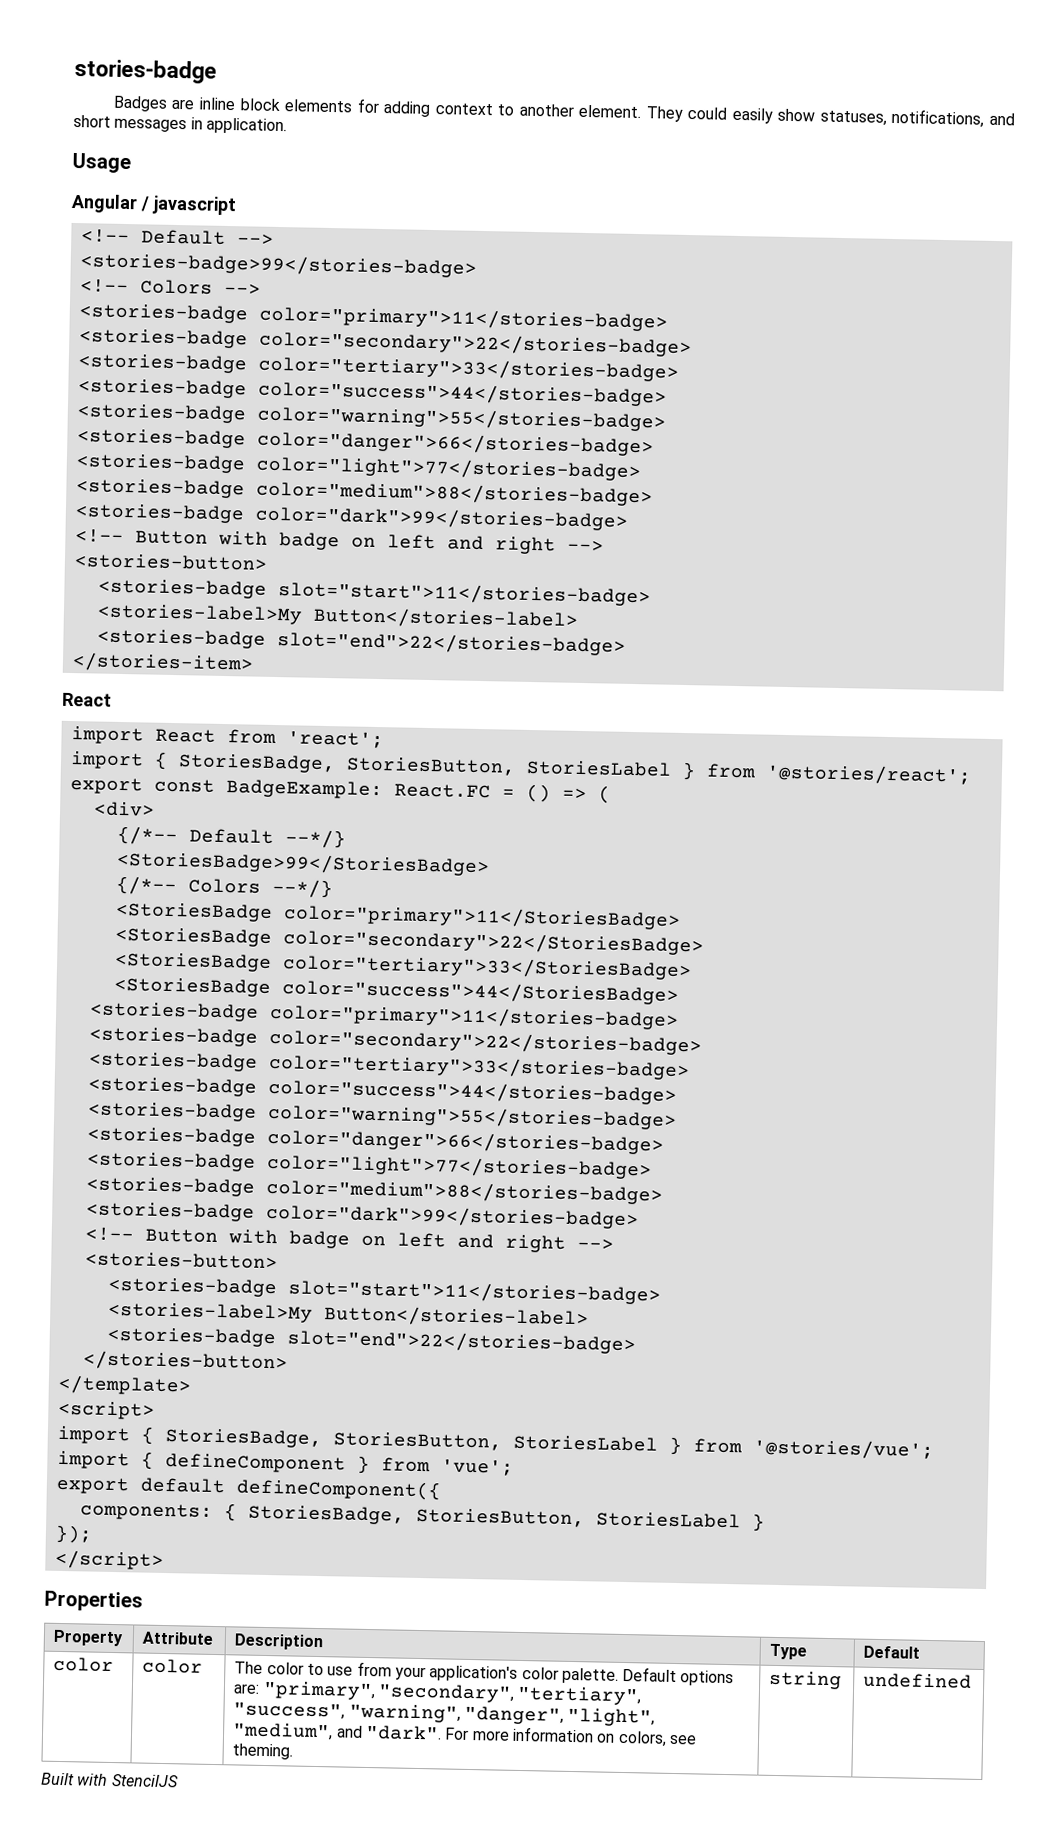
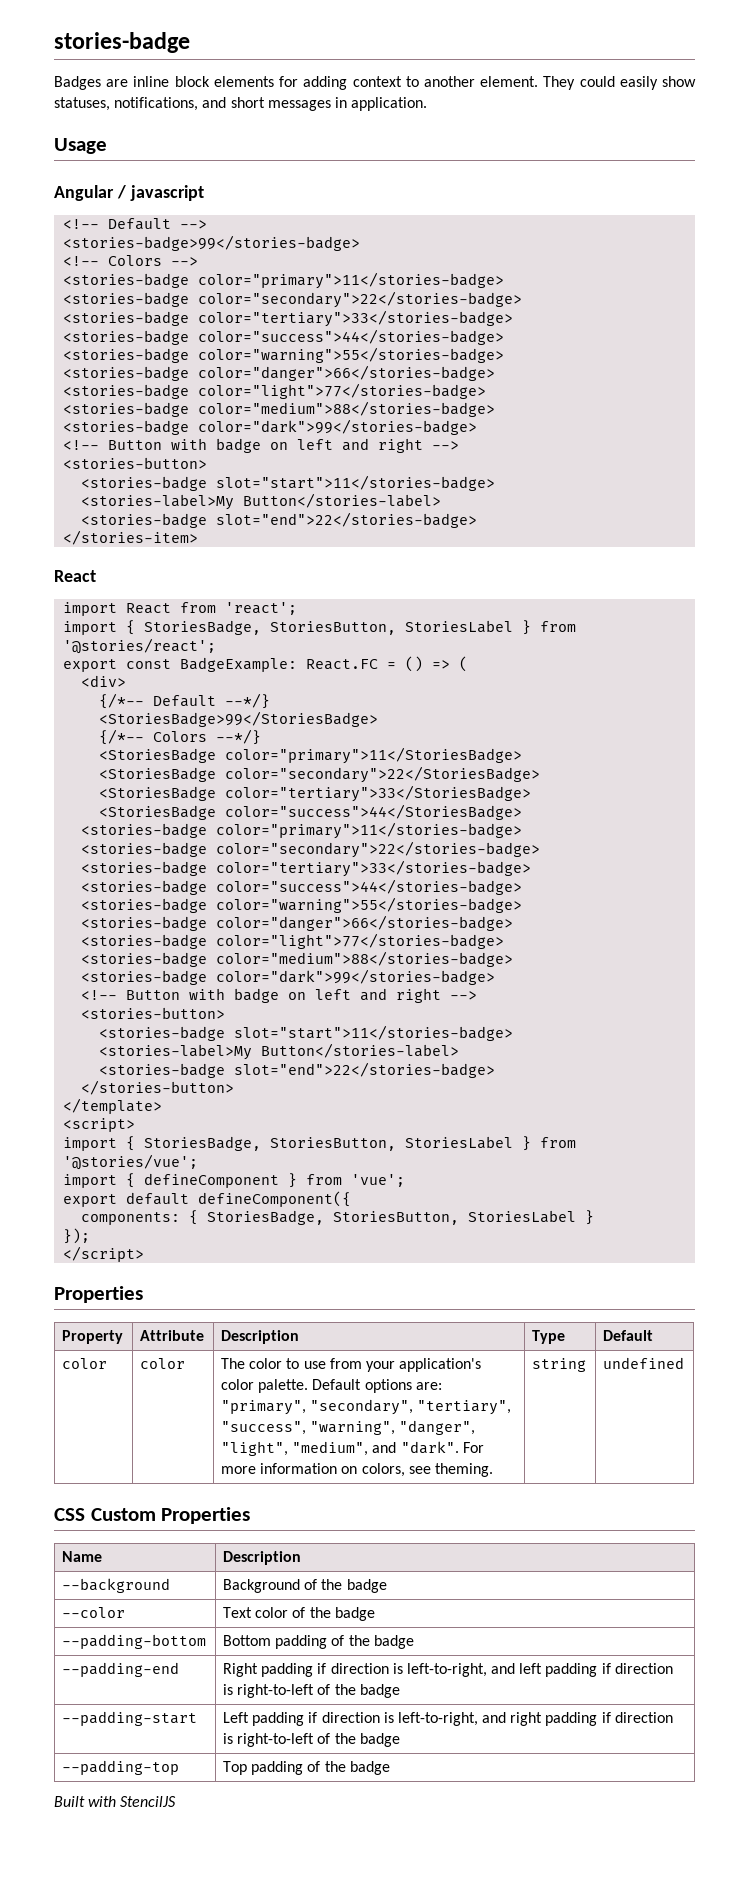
+ CSS Custom Properties
+ Name | Description
+ --background | Background of the badge
+ --color | Text color of the badge
+ --padding-bottom | Bottom padding of the badge
+ --padding-end | Right padding if direction is left-to-right, and left padding if direction is right-to-left of the badge
+ --padding-start | Left padding if direction is left-to-right, and right padding if direction is right-to-left of the badge
+ --padding-top | Top padding of the badge

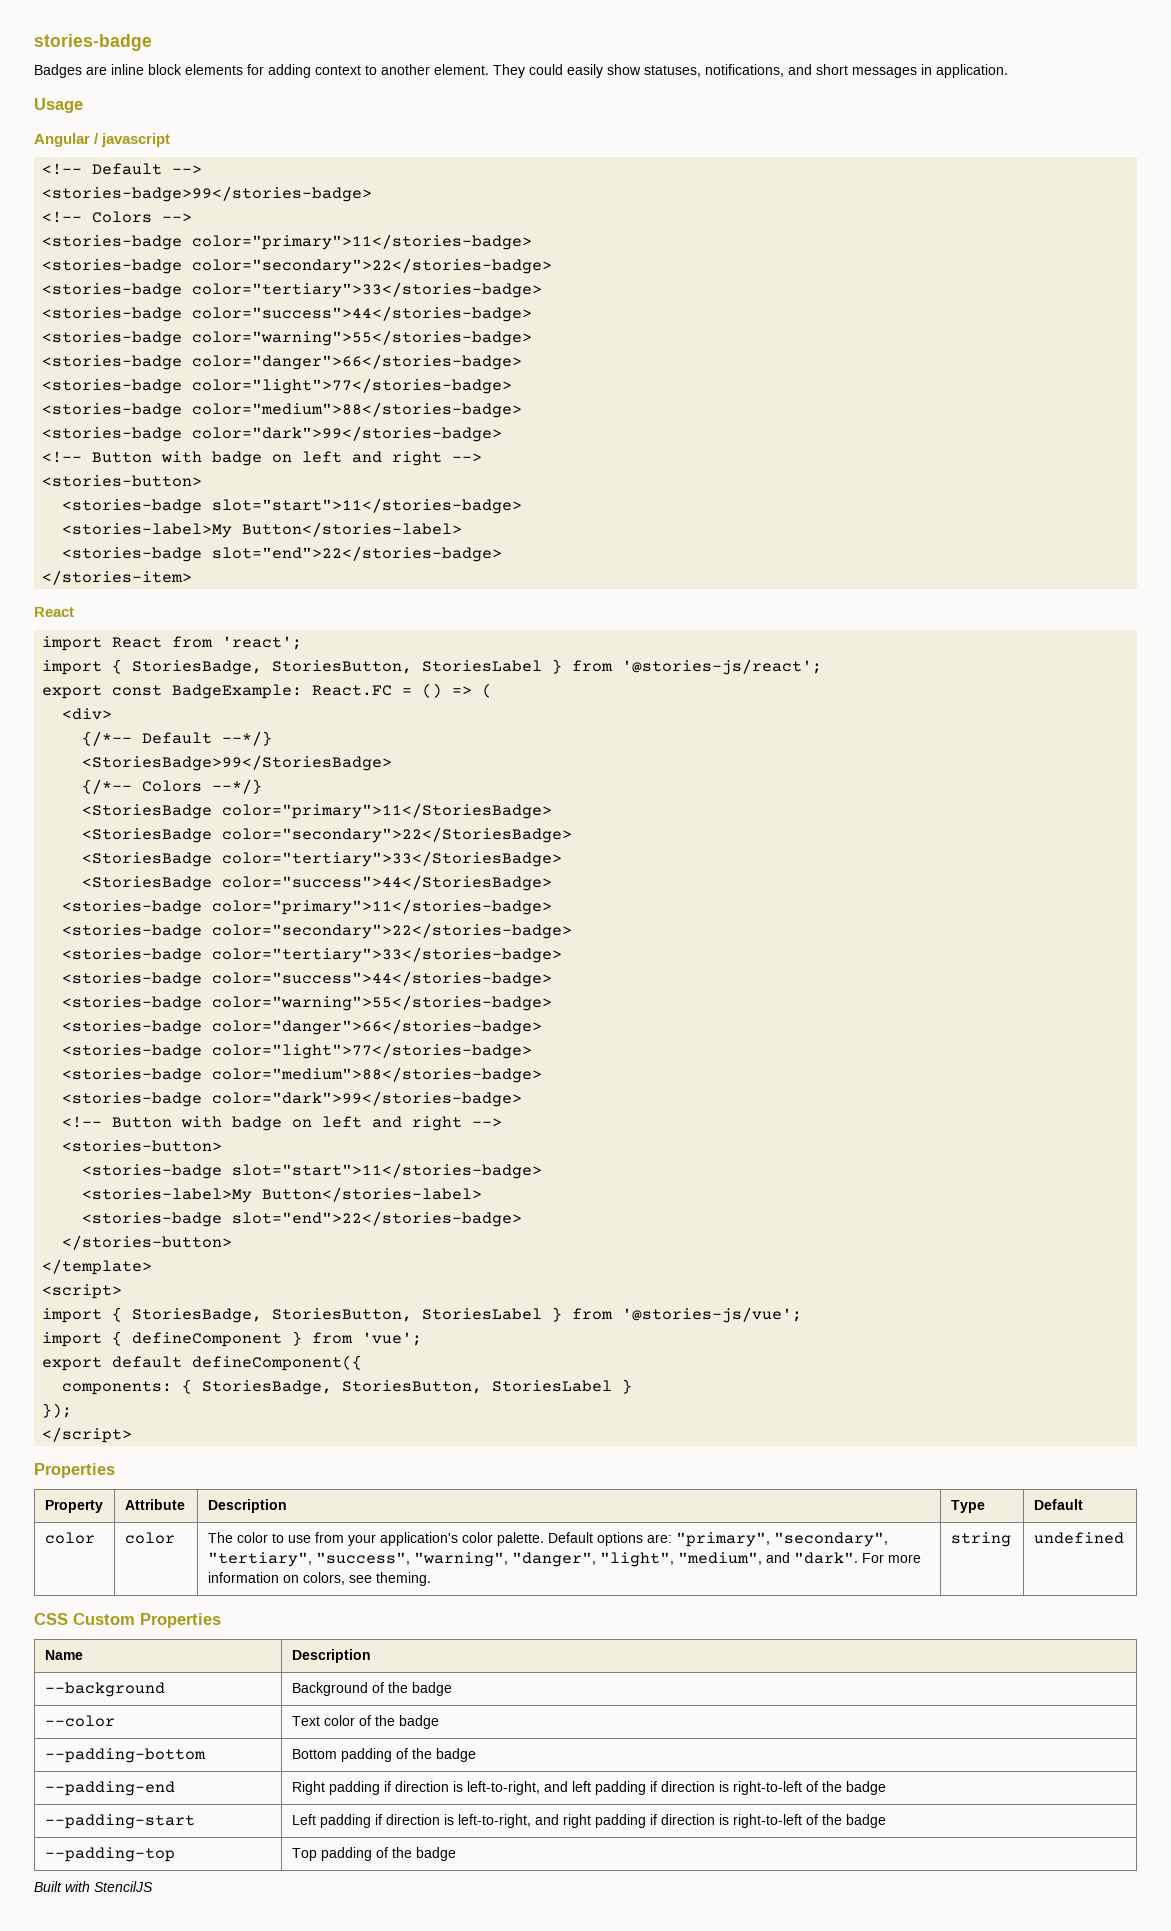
- import { StoriesBadge, StoriesButton, StoriesLabel } from '@stories/react';
+ import { StoriesBadge, StoriesButton, StoriesLabel } from '@stories-js/react';
- import { StoriesBadge, StoriesButton, StoriesLabel } from '@stories/vue';
+ import { StoriesBadge, StoriesButton, StoriesLabel } from '@stories-js/vue';

